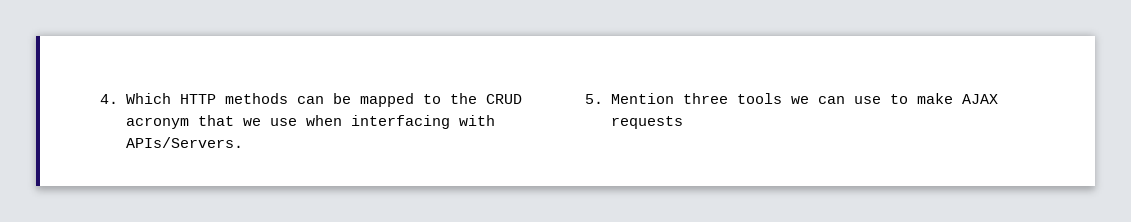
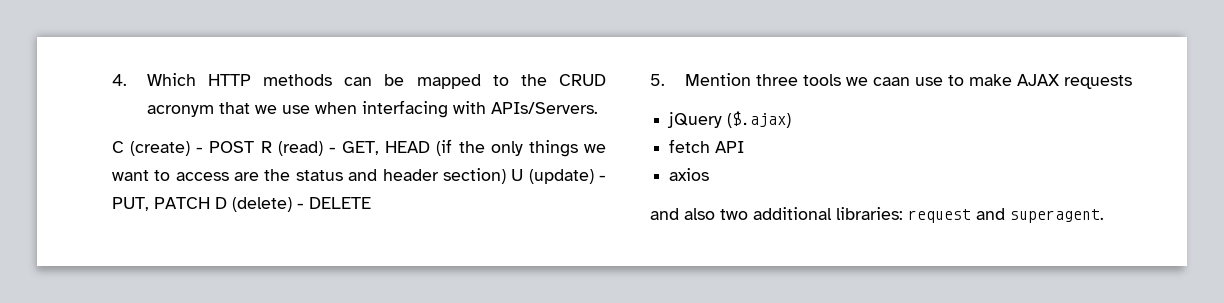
+ C (create) - POST R (read) - GET, HEAD (if the only things we want to access are the status and header section) U (update) - PUT, PATCH D (delete) - DELETE
- 5. Mention three tools we can use to make AJAX requests
+ 5. Mention three tools we caan use to make AJAX requests
+ jQuery ($.ajax)
+ fetch API
+ axios
+ and also two additional libraries: request and superagent.

